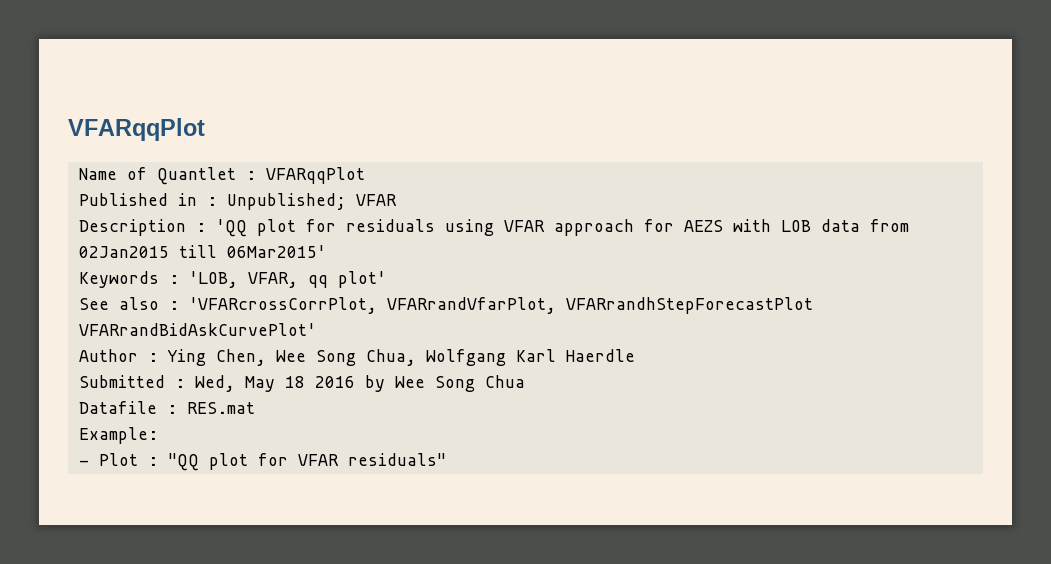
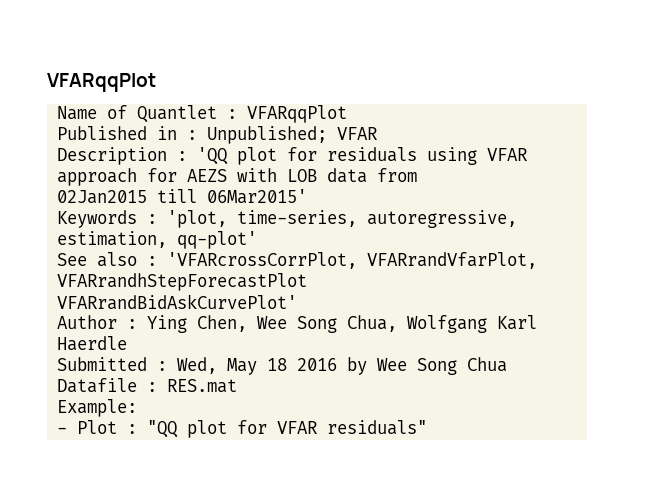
- Keywords : 'LOB, VFAR, qq plot'
+ Keywords : 'plot, time-series, autoregressive, estimation, qq-plot'

